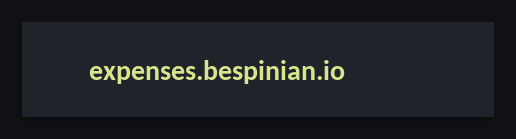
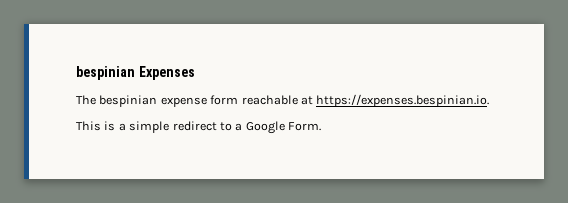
- expenses.bespinian.io
+ bespinian Expenses
+ The bespinian expense form reachable at https://expenses.bespinian.io.
+ This is a simple redirect to a Google Form.

